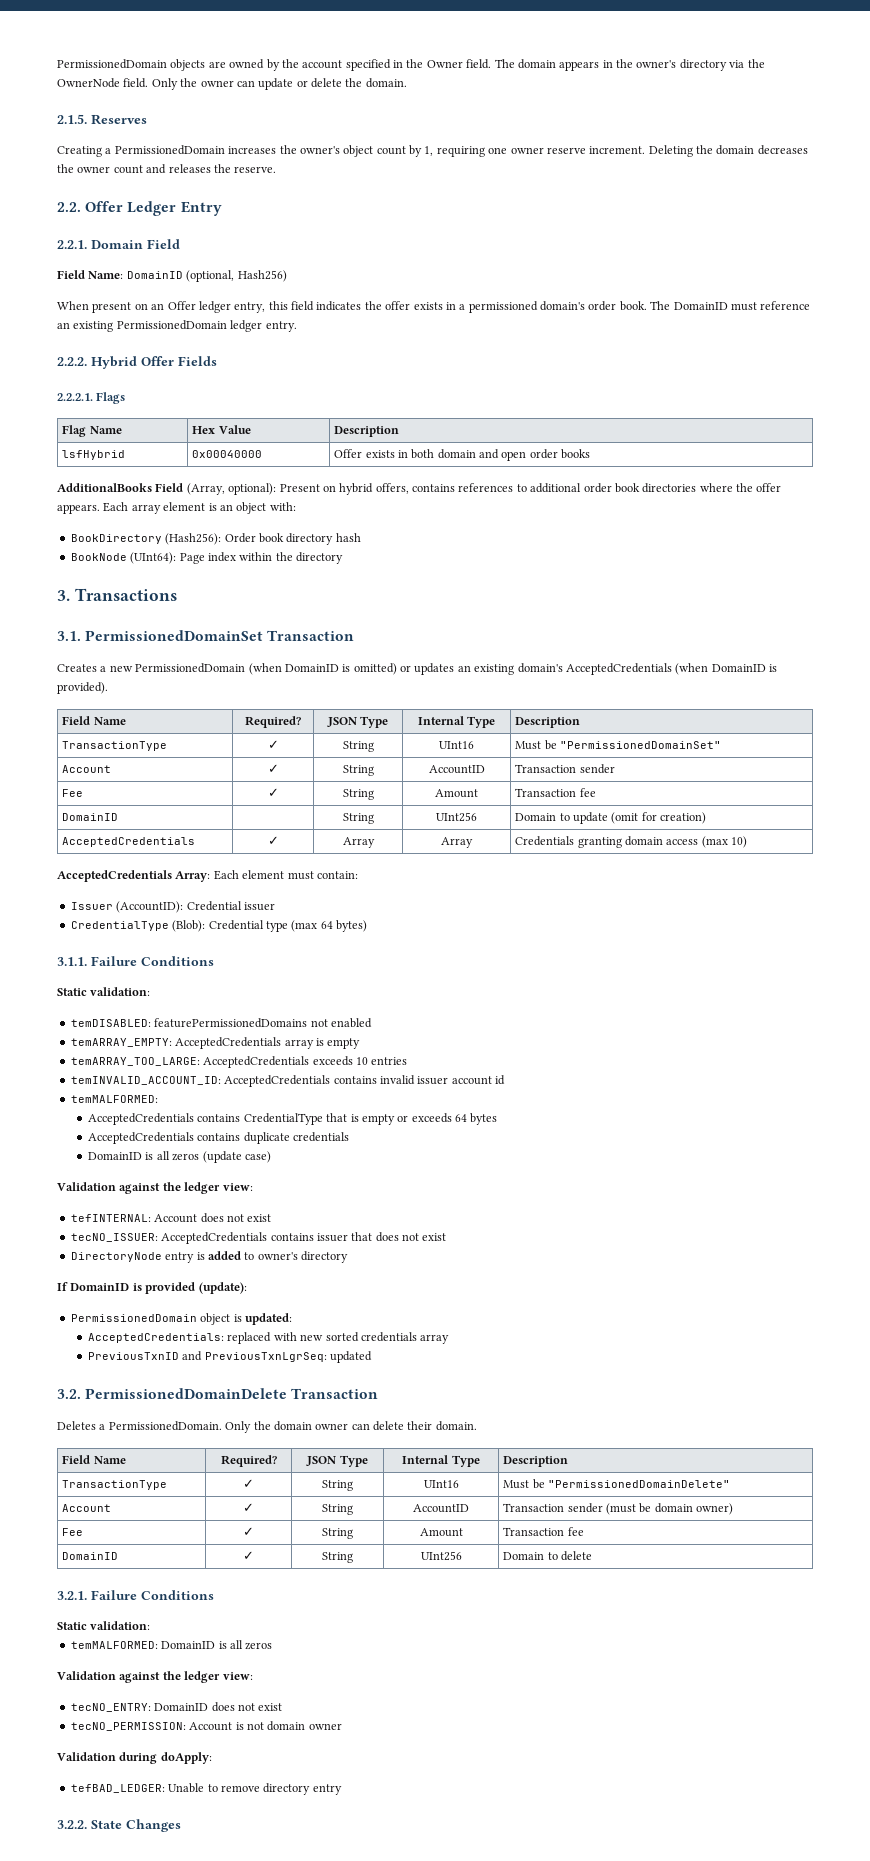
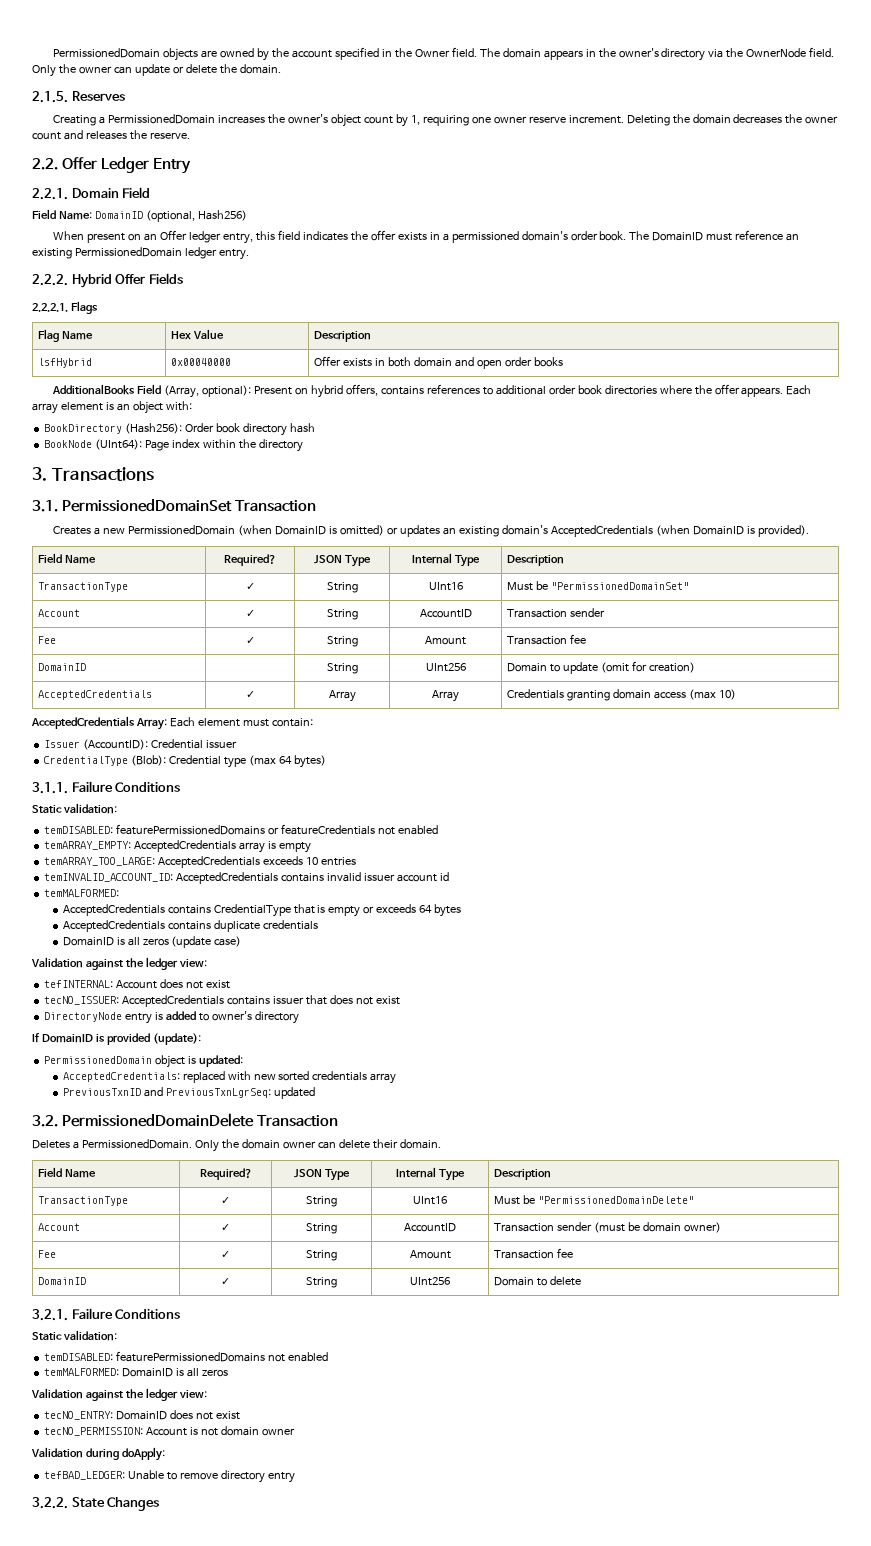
- temDISABLED: featurePermissionedDomains not enabled
+ temDISABLED: featurePermissionedDomains or featureCredentials not enabled
+ temDISABLED: featurePermissionedDomains not enabled

